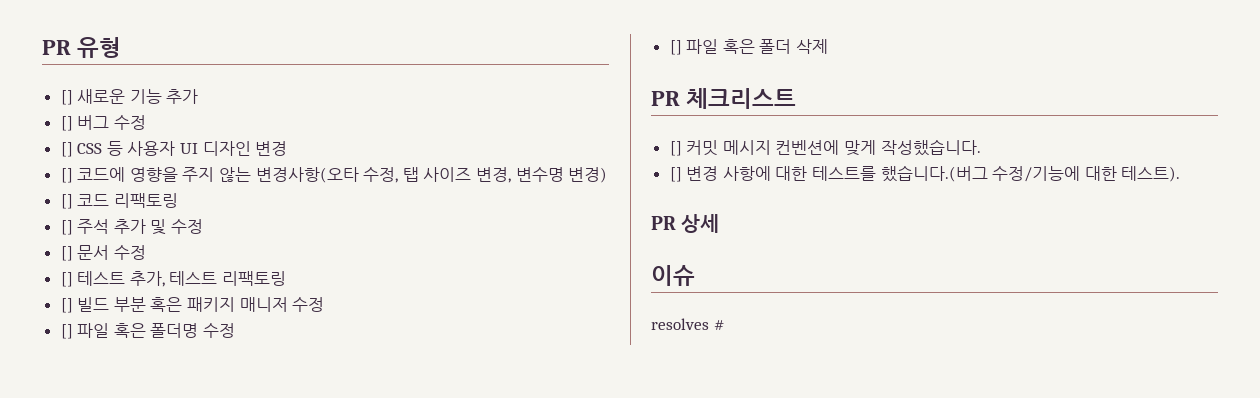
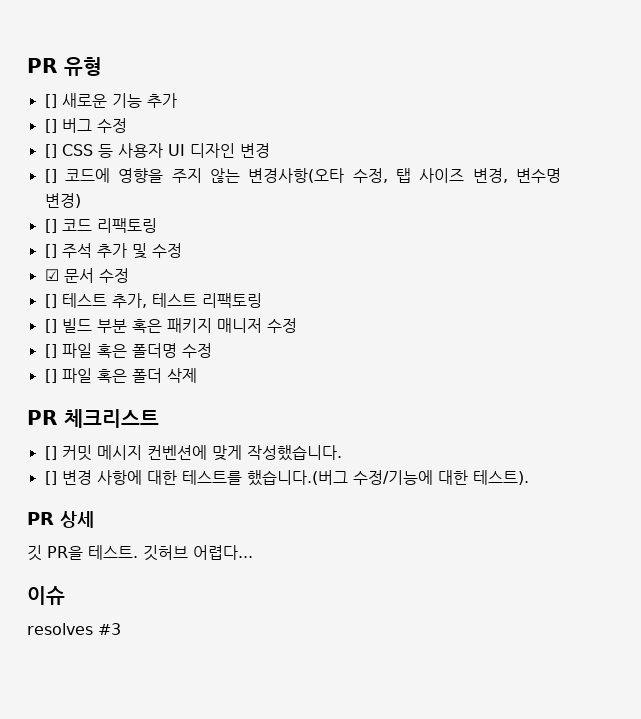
- [] 문서 수정
+ ☑ 문서 수정
+ 깃 PR을 테스트. 깃허브 어렵다...
- resolves #
+ resolves #3

